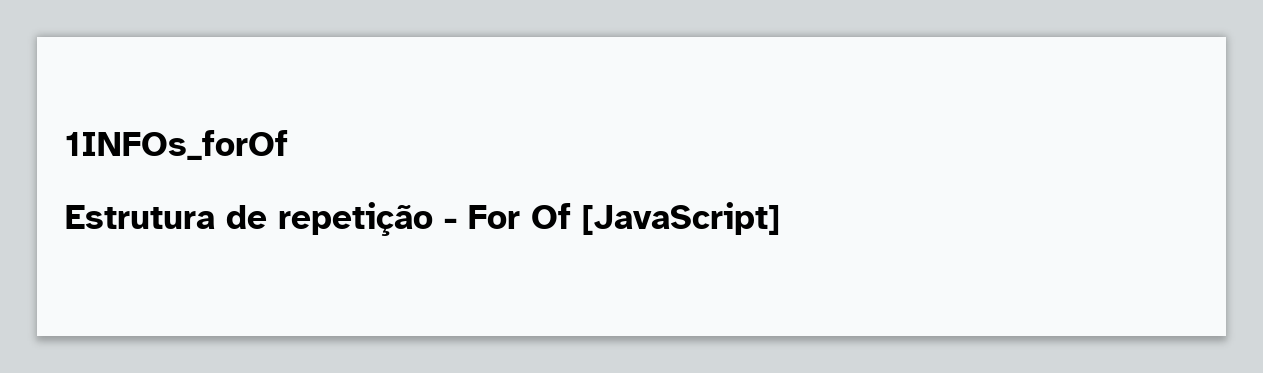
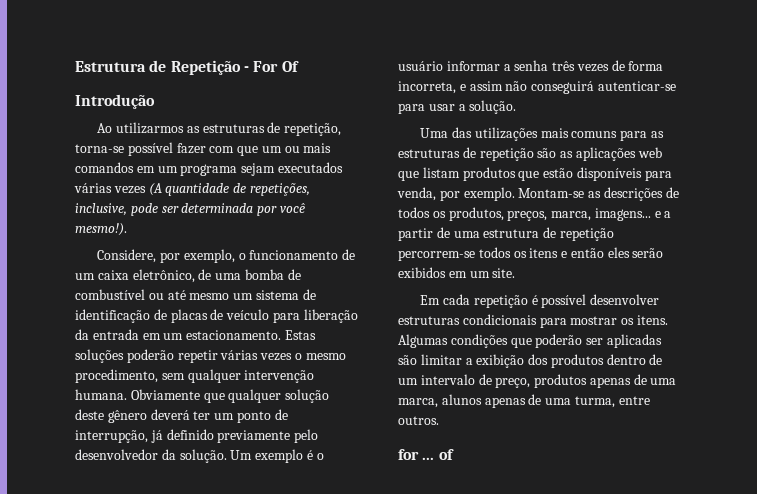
- 1INFOs_forOf
- Estrutura de repetição - For Of [JavaScript]
+ Estrutura de Repetição - For Of
+ Introdução
+ Ao utilizarmos as estruturas de repetição, torna-se possível fazer com que um ou mais comandos em um programa sejam executados várias vezes (A quantidade de repetições, inclusive, pode ser determinada por você mesmo!).
+ Considere, por exemplo, o funcionamento de um caixa eletrônico, de uma bomba de combustível ou até mesmo um sistema de identificação de placas de veículo para liberação da entrada em um estacionamento. Estas soluções poderão repetir várias vezes o mesmo procedimento, sem qualquer intervenção humana. Obviamente que qualquer solução deste gênero deverá ter um ponto de interrupção, já definido previamente pelo desenvolvedor da solução. Um exemplo é o usuário informar a senha três vezes de forma incorreta, e assim não conseguirá autenticar-se para usar a solução.
+ Uma das utilizações mais comuns para as estruturas de repetição são as aplicações web que listam produtos que estão disponíveis para venda, por exemplo. Montam-se as descrições de todos os produtos, preços, marca, imagens... e a partir de uma estrutura de repetição percorrem-se todos os itens e então eles serão exibidos em um site.
+ Em cada repetição é possível desenvolver estruturas condicionais para mostrar os itens. Algumas condições que poderão ser aplicadas são limitar a exibição dos produtos dentro de um intervalo de preço, produtos apenas de uma marca, alunos apenas de uma turma, entre outros.
+ for ... of

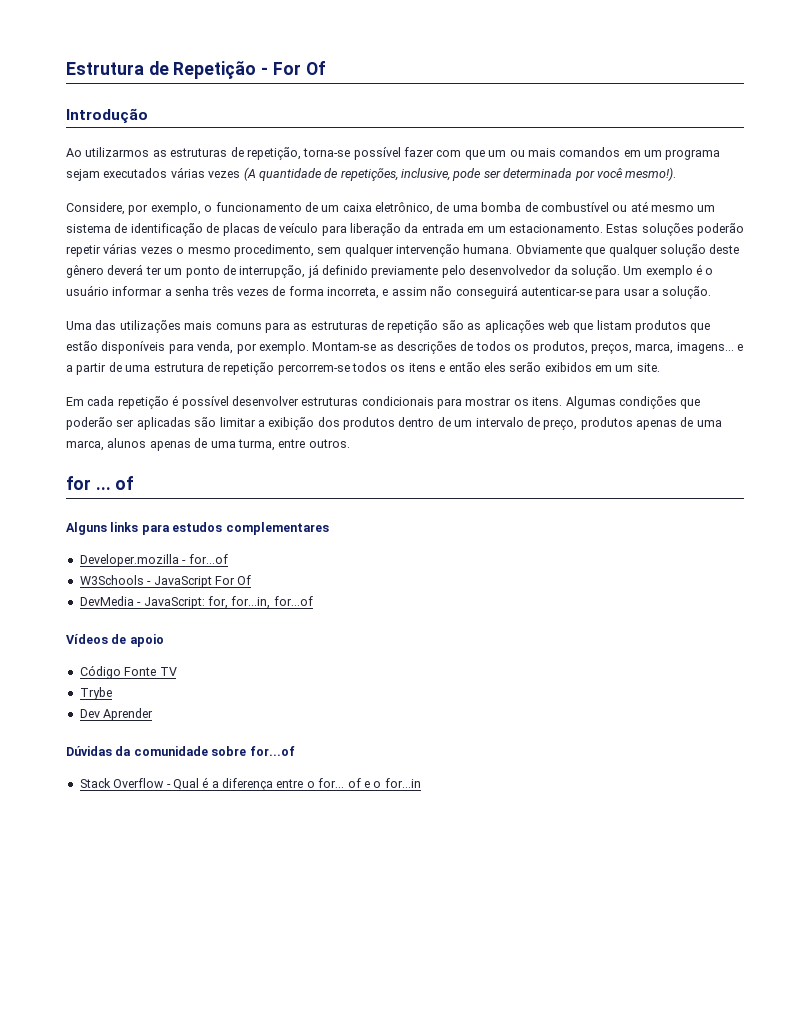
+ Alguns links para estudos complementares
+ Developer.mozilla - for...of
+ W3Schools - JavaScript For Of
+ DevMedia - JavaScript: for, for...in, for...of
+ Vídeos de apoio
+ Código Fonte TV
+ Trybe
+ Dev Aprender
+ Dúvidas da comunidade sobre for...of
+ Stack Overflow - Qual é a diferença entre o for... of e o for...in

